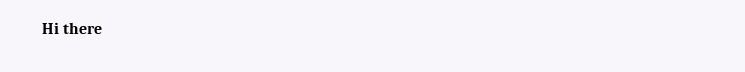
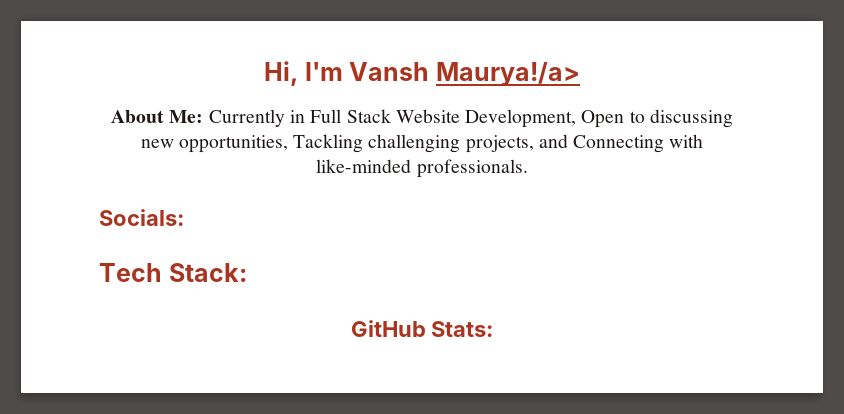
- Hi there
+ Hi, I'm Vansh Maurya!/a>
+ About Me: Currently in Full Stack Website Development, Open to discussing new opportunities, Tackling challenging projects, and Connecting with like-minded professionals.
+ Socials:
+ Tech Stack:
+ GitHub Stats:

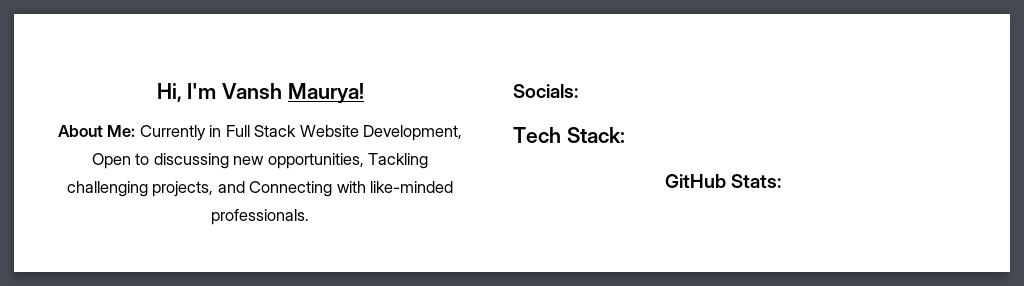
- Hi, I'm Vansh Maurya!/a>
+ Hi, I'm Vansh Maurya!

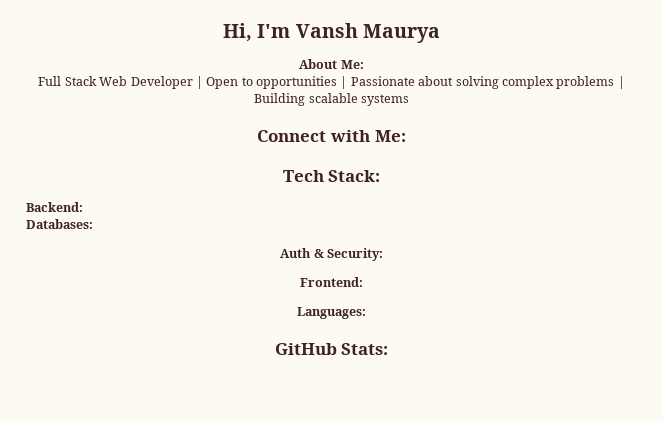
- Hi, I'm Vansh Maurya!
+ Hi, I'm Vansh Maurya
- About Me: Currently in Full Stack Website Development, Open to discussing new opportunities, Tackling challenging projects, and Connecting with like-minded professionals.
- Socials:
+ About Me:
+ Full Stack Web Developer | Open to opportunities | Passionate about solving complex problems | Building scalable systems
+ Connect with Me:
  Tech Stack:
+ Backend:
+ Databases:
+ Auth & Security:
+ Frontend:
+ Languages:

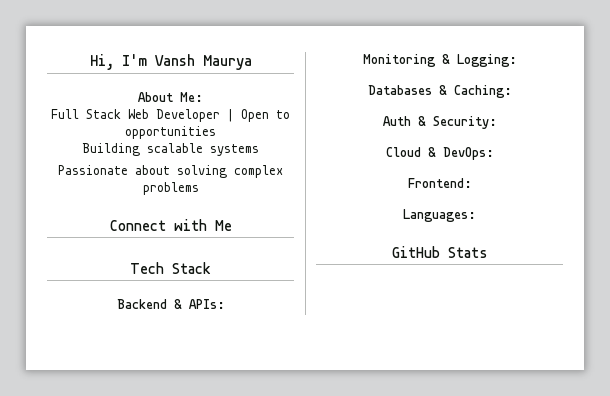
- Full Stack Web Developer | Open to opportunities | Passionate about solving complex problems | Building scalable systems
+ Full Stack Web Developer | Open to opportunities
+ Building scalable systems
+ Passionate about solving complex problems
- Connect with Me:
+ Connect with Me
- Tech Stack:
- Backend:
- Databases:
+ Tech Stack
+ Backend & APIs:
+ Monitoring & Logging:
+ Databases & Caching:
+ Cloud & DevOps:
- GitHub Stats:
+ GitHub Stats

